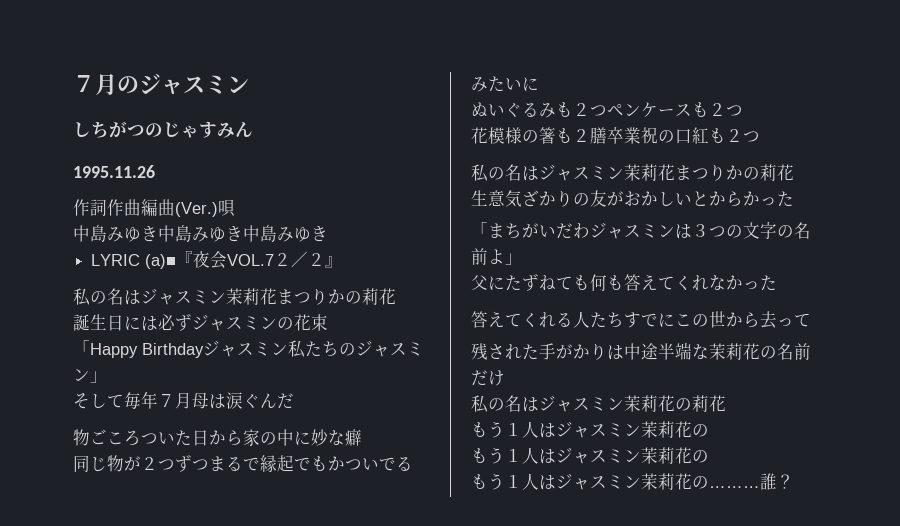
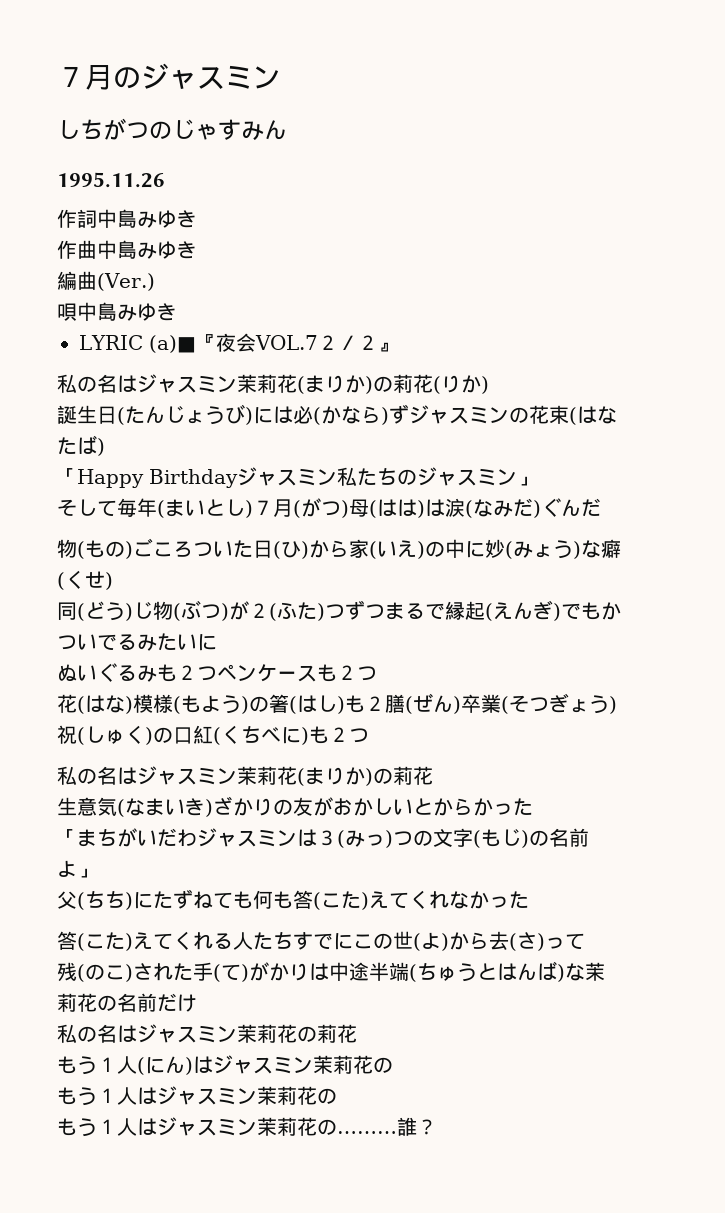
- 作詞作曲編曲(Ver.)唄
- 中島みゆき中島みゆき中島みゆき
+ 作詞中島みゆき
+ 作曲中島みゆき
+ 編曲(Ver.)
+ 唄中島みゆき
  LYRIC (a)■『夜会VOL.7２／２』
- 私の名はジャスミン茉莉花まつりかの莉花
+ 私の名はジャスミン茉莉花(まりか)の莉花(りか)
- 誕生日には必ずジャスミンの花束
+ 誕生日(たんじょうび)には必(かなら)ずジャスミンの花束(はなたば)
- そして毎年７月母は涙ぐんだ
+ そして毎年(まいとし)７月(がつ)母(はは)は涙(なみだ)ぐんだ
- 物ごころついた日から家の中に妙な癖
- 同じ物が２つずつまるで縁起でもかついでるみたいに
+ 物(もの)ごころついた日(ひ)から家(いえ)の中に妙(みょう)な癖(くせ)
+ 同(どう)じ物(ぶつ)が２(ふた)つずつまるで縁起(えんぎ)でもかついでるみたいに
- 花模様の箸も２膳卒業祝の口紅も２つ
- 私の名はジャスミン茉莉花まつりかの莉花
+ 花(はな)模様(もよう)の箸(はし)も２膳(ぜん)卒業(そつぎょう)祝(しゅく)の口紅(くちべに)も２つ
+ 私の名はジャスミン茉莉花(まりか)の莉花
- 生意気ざかりの友がおかしいとからかった
+ 生意気(なまいき)ざかりの友がおかしいとからかった
- 「まちがいだわジャスミンは３つの文字の名前よ」
+ 「まちがいだわジャスミンは３(みっ)つの文字(もじ)の名前よ」
- 父にたずねても何も答えてくれなかった
+ 父(ちち)にたずねても何も答(こた)えてくれなかった
- 答えてくれる人たちすでにこの世から去って
- 残された手がかりは中途半端な茉莉花の名前だけ
+ 答(こた)えてくれる人たちすでにこの世(よ)から去(さ)って
+ 残(のこ)された手(て)がかりは中途半端(ちゅうとはんば)な茉莉花の名前だけ
  私の名はジャスミン茉莉花の莉花
- もう１人はジャスミン茉莉花の
+ もう１人(にん)はジャスミン茉莉花の

